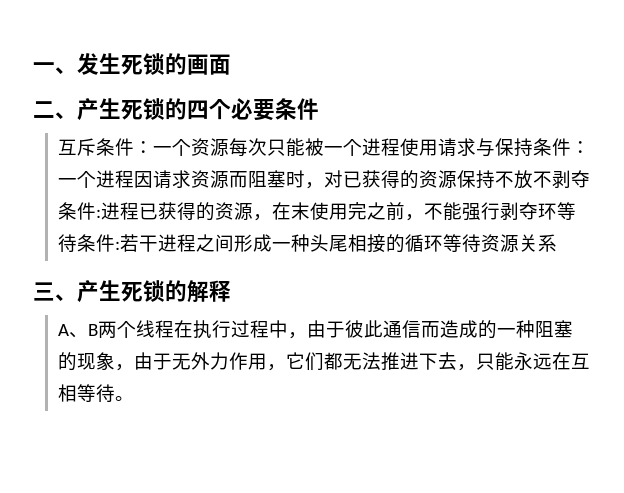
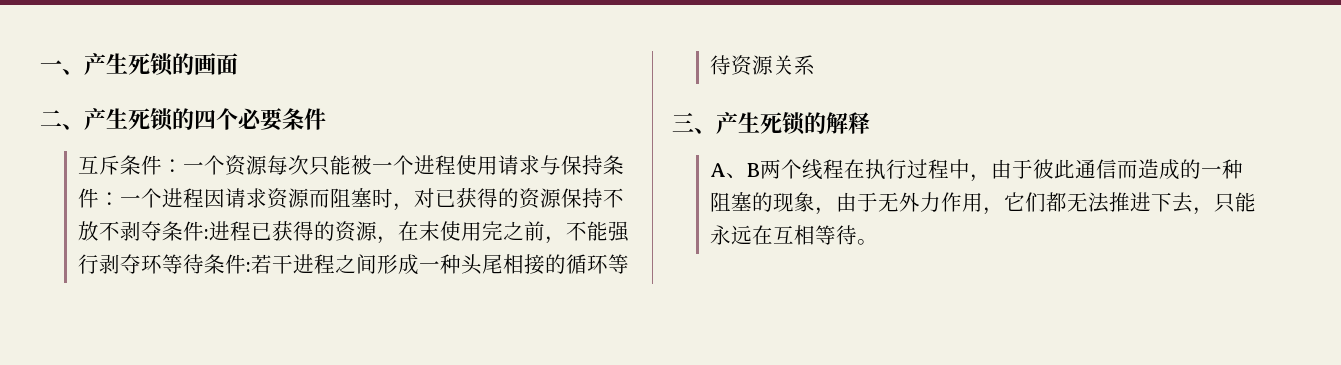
- 一、发生死锁的画面
+ 一、产生死锁的画面

